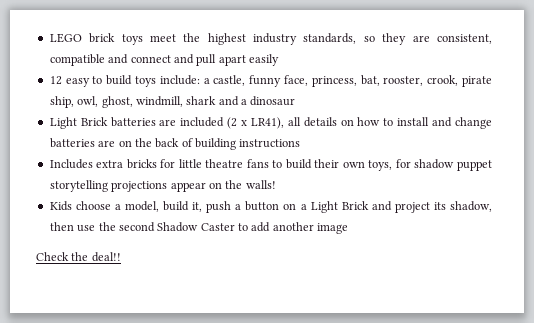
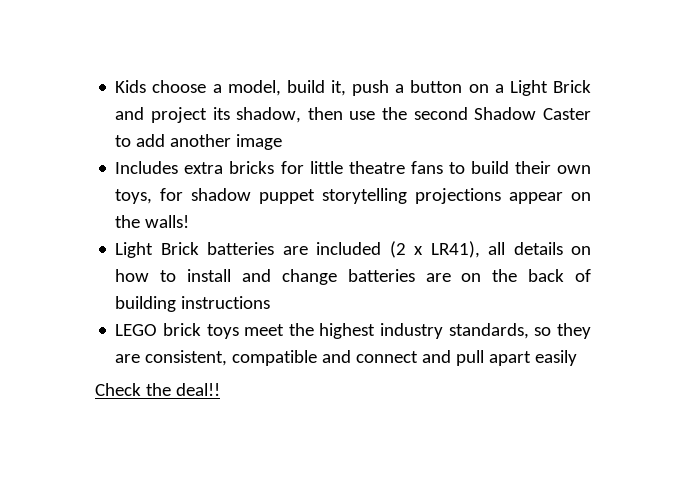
- LEGO brick toys meet the highest industry standards, so they are consistent, compatible and connect and pull apart easily
- 12 easy to build toys include: a castle, funny face, princess, bat, rooster, crook, pirate ship, owl, ghost, windmill, shark and a dinosaur
- Light Brick batteries are included (2 x LR41), all details on how to install and change batteries are on the back of building instructions
- Includes extra bricks for little theatre fans to build their own toys, for shadow puppet storytelling projections appear on the walls!
+ Includes extra bricks for little theatre fans to build their own toys, for shadow puppet storytelling projections appear on the walls!
+ Light Brick batteries are included (2 x LR41), all details on how to install and change batteries are on the back of building instructions
+ LEGO brick toys meet the highest industry standards, so they are consistent, compatible and connect and pull apart easily

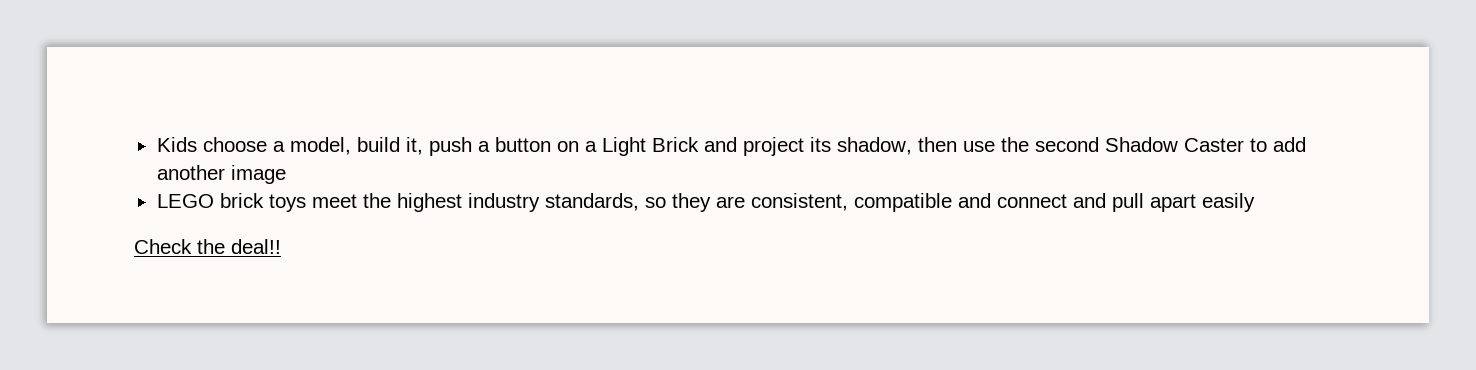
- Includes extra bricks for little theatre fans to build their own toys, for shadow puppet storytelling projections appear on the walls!
- Light Brick batteries are included (2 x LR41), all details on how to install and change batteries are on the back of building instructions

